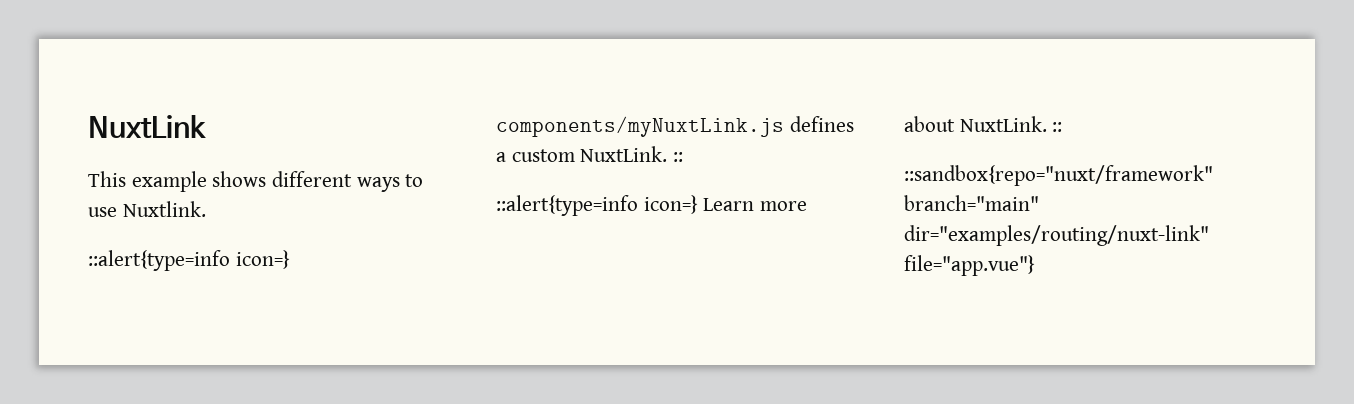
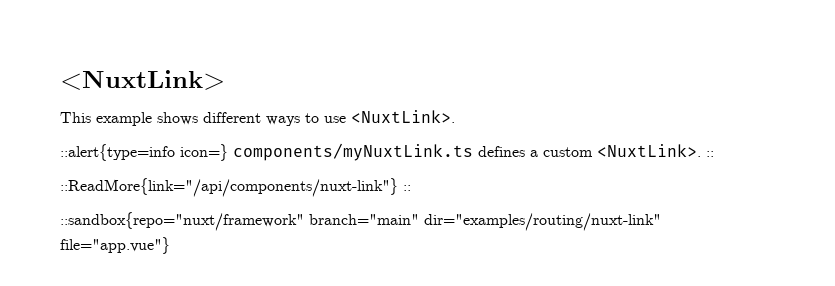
- NuxtLink
+ <NuxtLink>
- This example shows different ways to use Nuxtlink.
- ::alert{type=info icon=} components/myNuxtLink.js defines a custom NuxtLink. ::
- ::alert{type=info icon=} Learn more about NuxtLink. ::
+ This example shows different ways to use <NuxtLink>.
+ ::alert{type=info icon=} components/myNuxtLink.ts defines a custom <NuxtLink>. ::
+ ::ReadMore{link="/api/components/nuxt-link"} ::

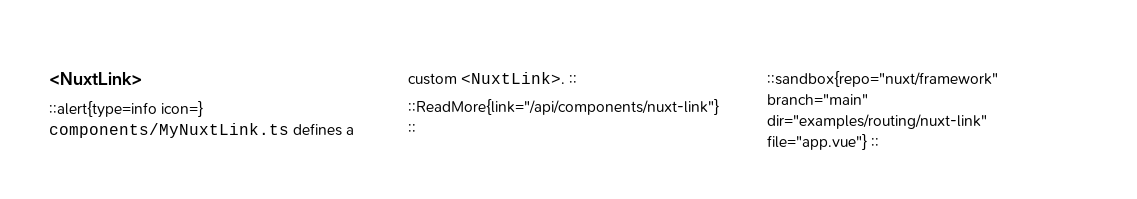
- This example shows different ways to use <NuxtLink>.
- ::alert{type=info icon=} components/myNuxtLink.ts defines a custom <NuxtLink>. ::
+ ::alert{type=info icon=} components/MyNuxtLink.ts defines a custom <NuxtLink>. ::
- ::sandbox{repo="nuxt/framework" branch="main" dir="examples/routing/nuxt-link" file="app.vue"}
+ ::sandbox{repo="nuxt/framework" branch="main" dir="examples/routing/nuxt-link" file="app.vue"} ::

